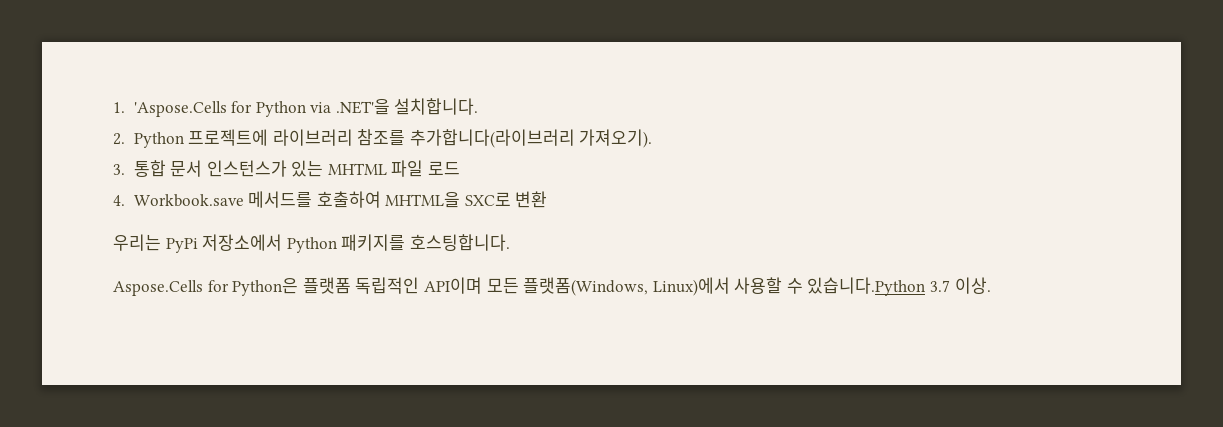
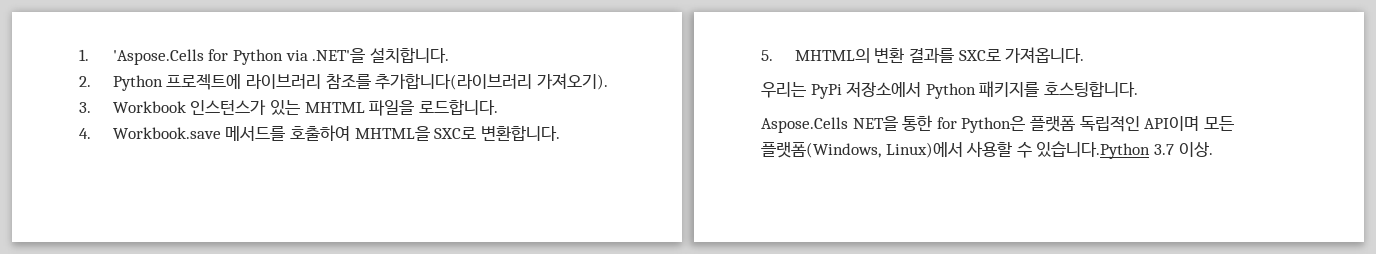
- 3. 통합 문서 인스턴스가 있는 MHTML 파일 로드
+ 3. Workbook 인스턴스가 있는 MHTML 파일을 로드합니다.
- 4. Workbook.save 메서드를 호출하여 MHTML을 SXC로 변환
+ 4. Workbook.save 메서드를 호출하여 MHTML을 SXC로 변환합니다.
+ 5. MHTML의 변환 결과를 SXC로 가져옵니다.
- Aspose.Cells for Python은 플랫폼 독립적인 API이며 모든 플랫폼(Windows, Linux)에서 사용할 수 있습니다.Python 3.7 이상.
+ Aspose.Cells NET을 통한 for Python은 플랫폼 독립적인 API이며 모든 플랫폼(Windows, Linux)에서 사용할 수 있습니다.Python 3.7 이상.

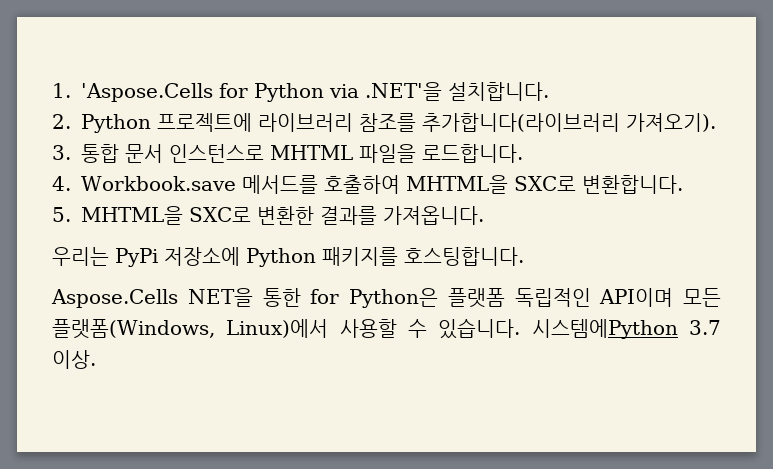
- 3. Workbook 인스턴스가 있는 MHTML 파일을 로드합니다.
+ 3. 통합 문서 인스턴스로 MHTML 파일을 로드합니다.
- 5. MHTML의 변환 결과를 SXC로 가져옵니다.
+ 5. MHTML을 SXC로 변환한 결과를 가져옵니다.
- 우리는 PyPi 저장소에서 Python 패키지를 호스팅합니다.
+ 우리는 PyPi 저장소에 Python 패키지를 호스팅합니다.
- Aspose.Cells NET을 통한 for Python은 플랫폼 독립적인 API이며 모든 플랫폼(Windows, Linux)에서 사용할 수 있습니다.Python 3.7 이상.
+ Aspose.Cells NET을 통한 for Python은 플랫폼 독립적인 API이며 모든 플랫폼(Windows, Linux)에서 사용할 수 있습니다. 시스템에Python 3.7 이상.

